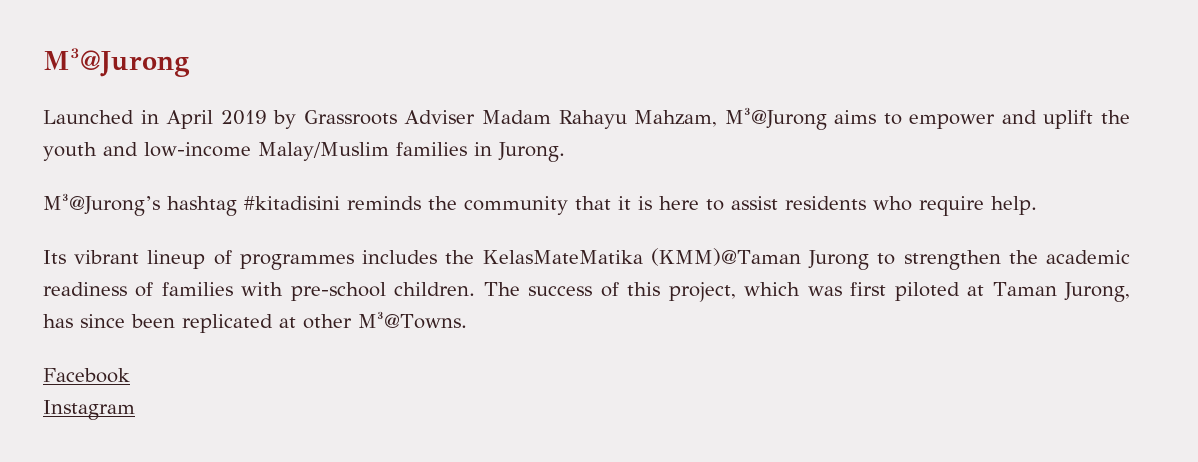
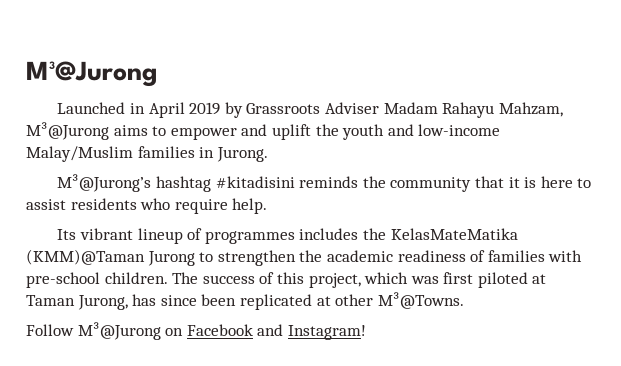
- Facebook
- Instagram
+ Follow M³@Jurong on Facebook and Instagram!

